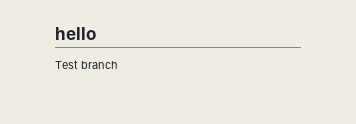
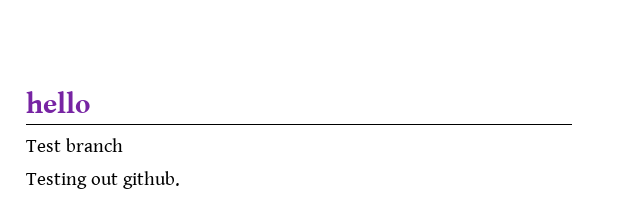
+ Testing out github.

